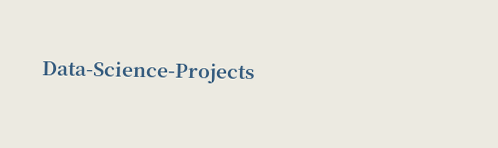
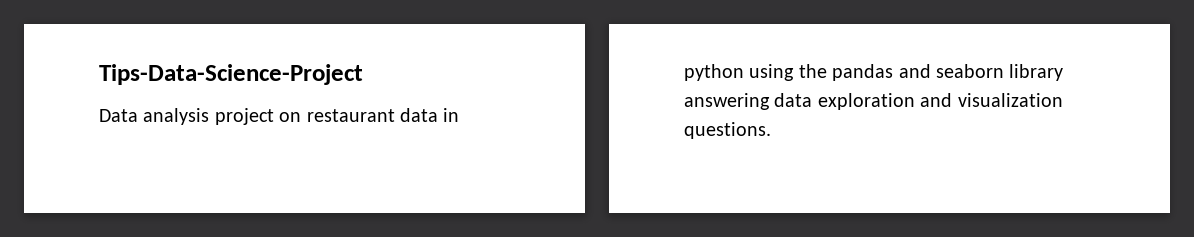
- Data-Science-Projects
+ Tips-Data-Science-Project
+ Data analysis project on restaurant data in python using the pandas and seaborn library answering data exploration and visualization questions.

